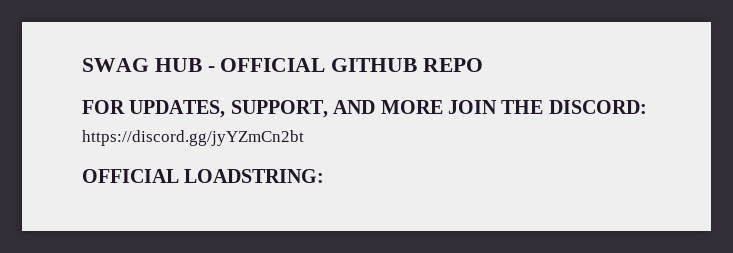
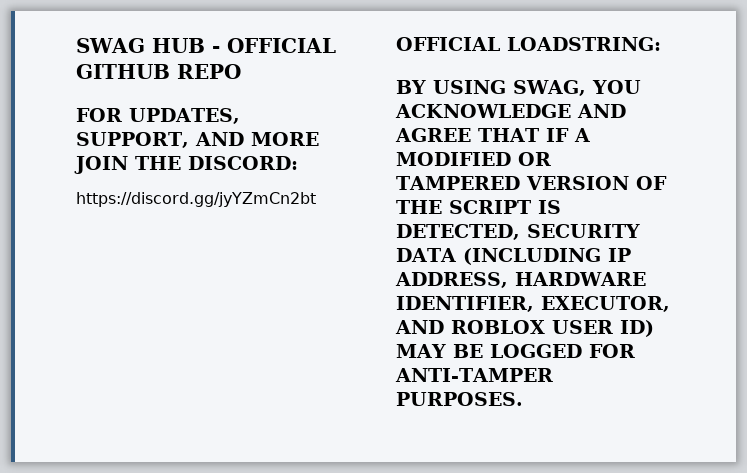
+ BY USING SWAG, YOU ACKNOWLEDGE AND AGREE THAT IF A MODIFIED OR TAMPERED VERSION OF THE SCRIPT IS DETECTED, SECURITY DATA (INCLUDING IP ADDRESS, HARDWARE IDENTIFIER, EXECUTOR, AND ROBLOX USER ID) MAY BE LOGGED FOR ANTI-TAMPER PURPOSES.

